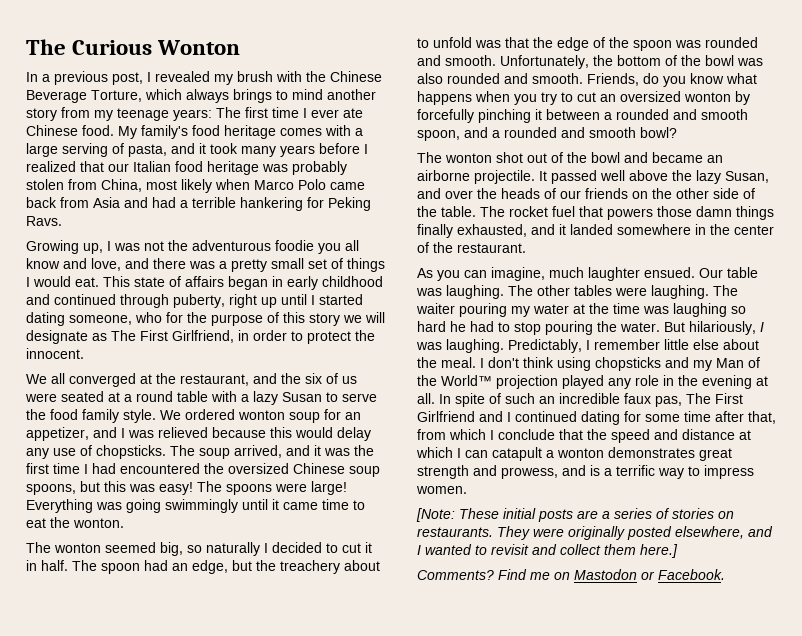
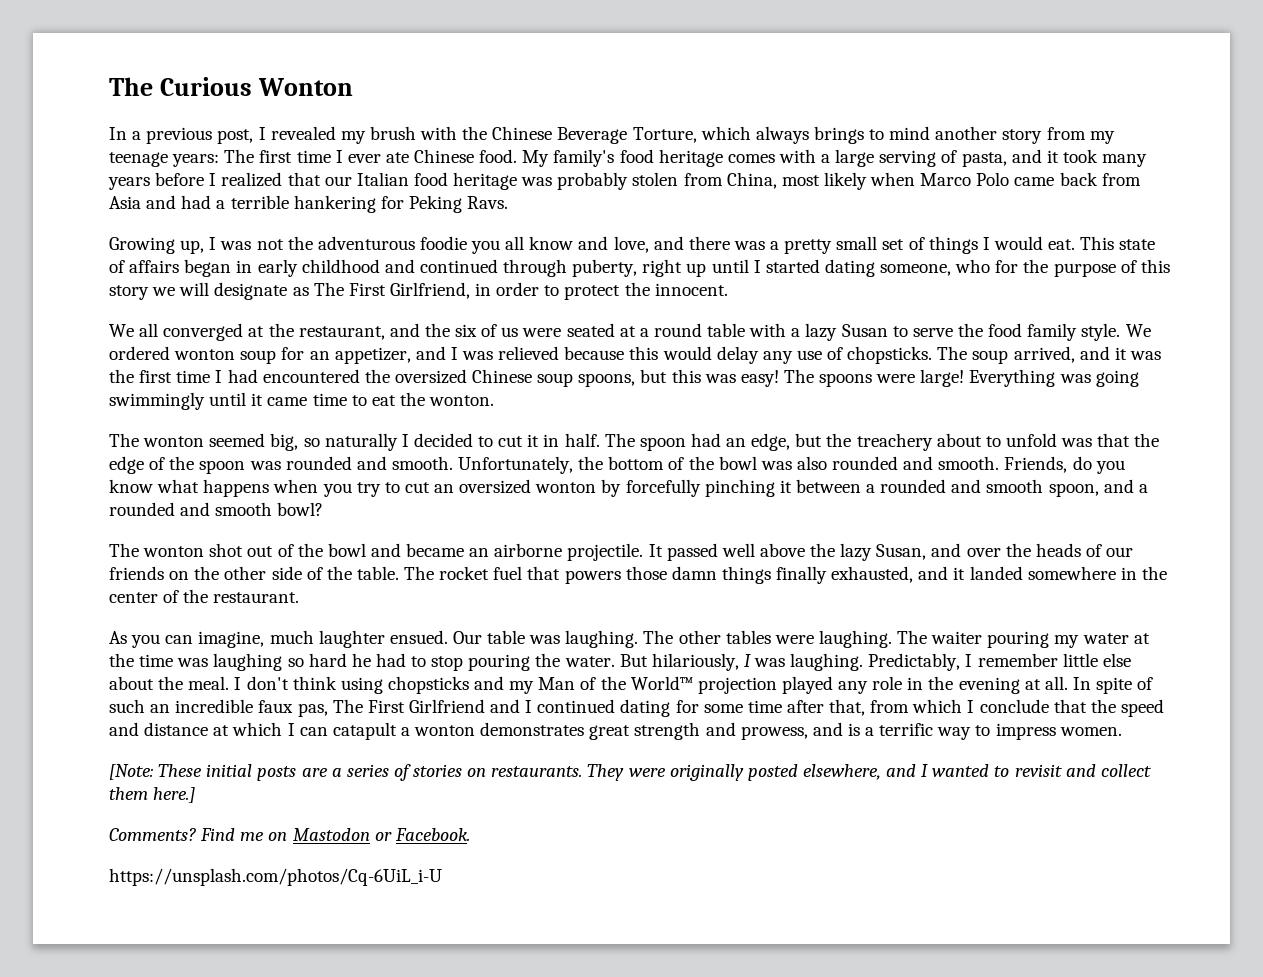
+ https://unsplash.com/photos/Cq-6UiL_i-U

